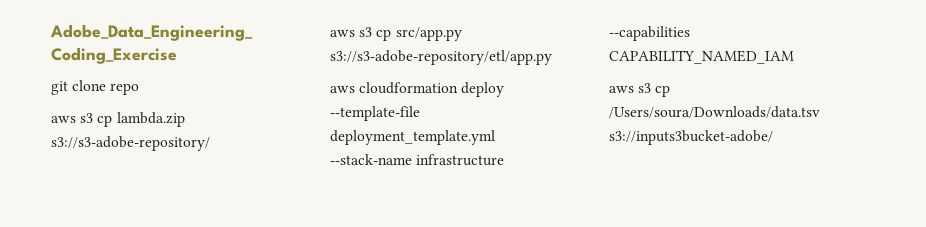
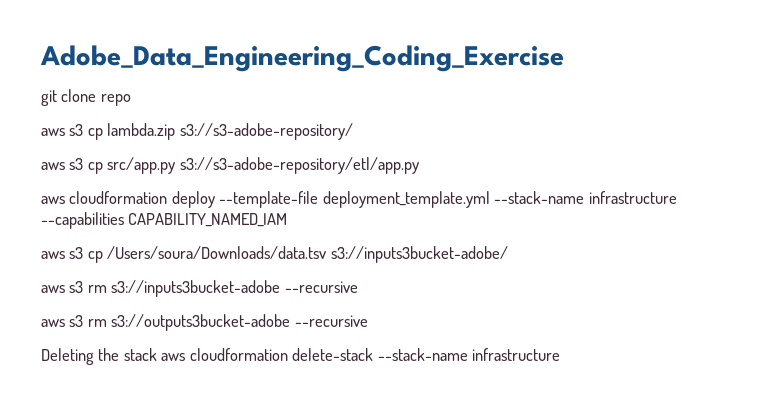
+ aws s3 rm s3://inputs3bucket-adobe --recursive
+ aws s3 rm s3://outputs3bucket-adobe --recursive
+ Deleting the stack aws cloudformation delete-stack --stack-name infrastructure

